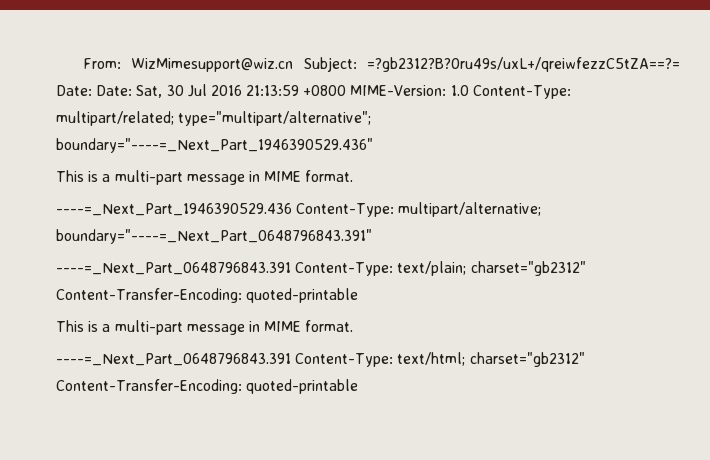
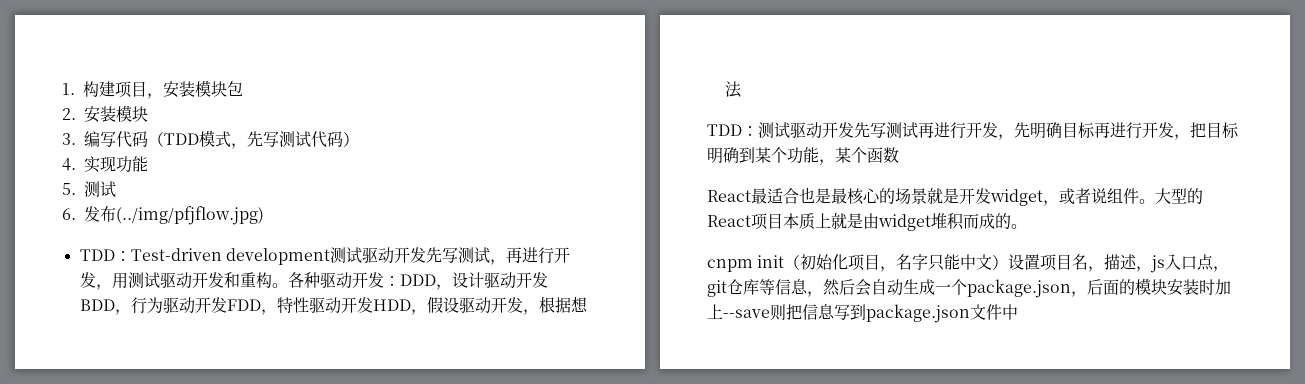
- From: WizMimesupport@wiz.cn Subject: =?gb2312?B?0ru49s/uxL+/qreiwfezzC5tZA==?= Date: Date: Sat, 30 Jul 2016 21:13:59 +0800 MIME-Version: 1.0 Content-Type: multipart/related; type="multipart/alternative"; boundary="----=_Next_Part_1946390529.436"
- This is a multi-part message in MIME format.
- ----=_Next_Part_1946390529.436 Content-Type: multipart/alternative; boundary="----=_Next_Part_0648796843.391"
- ----=_Next_Part_0648796843.391 Content-Type: text/plain; charset="gb2312" Content-Transfer-Encoding: quoted-printable
- This is a multi-part message in MIME format.
- ----=_Next_Part_0648796843.391 Content-Type: text/html; charset="gb2312" Content-Transfer-Encoding: quoted-printable
+ 1.构建项目，安装模块包
+ 2.安装模块
+ 3.编写代码（TDD模式，先写测试代码）
+ 4.实现功能
+ 5.测试
+ 6.发布(../img/pfjflow.jpg)
+ TDD：Test-driven development测试驱动开发先写测试，再进行开发，用测试驱动开发和重构。各种驱动开发：DDD，设计驱动开发BDD，行为驱动开发FDD，特性驱动开发HDD，假设驱动开发，根据想法
+ TDD：测试驱动开发先写测试再进行开发，先明确目标再进行开发，把目标明确到某个功能，某个函数
+ React最适合也是最核心的场景就是开发widget，或者说组件。大型的React项目本质上就是由widget堆积而成的。
+ cnpm init（初始化项目，名字只能中文）设置项目名，描述，js入口点，git仓库等信息，然后会自动生成一个package.json，后面的模块安装时加上--save则把信息写到package.json文件中

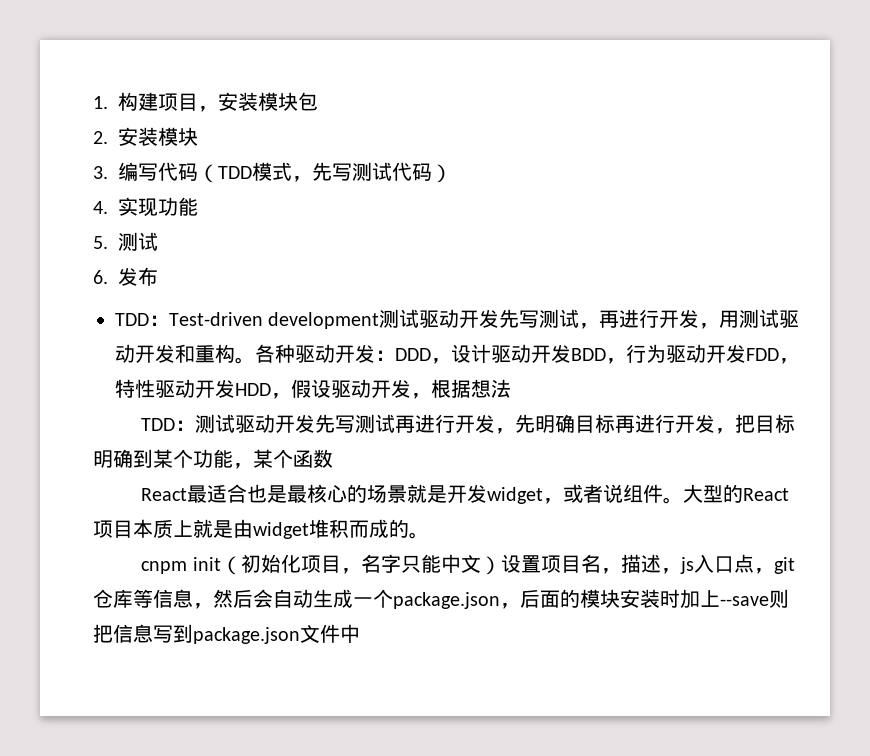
- 6.发布(../img/pfjflow.jpg)
+ 6.发布

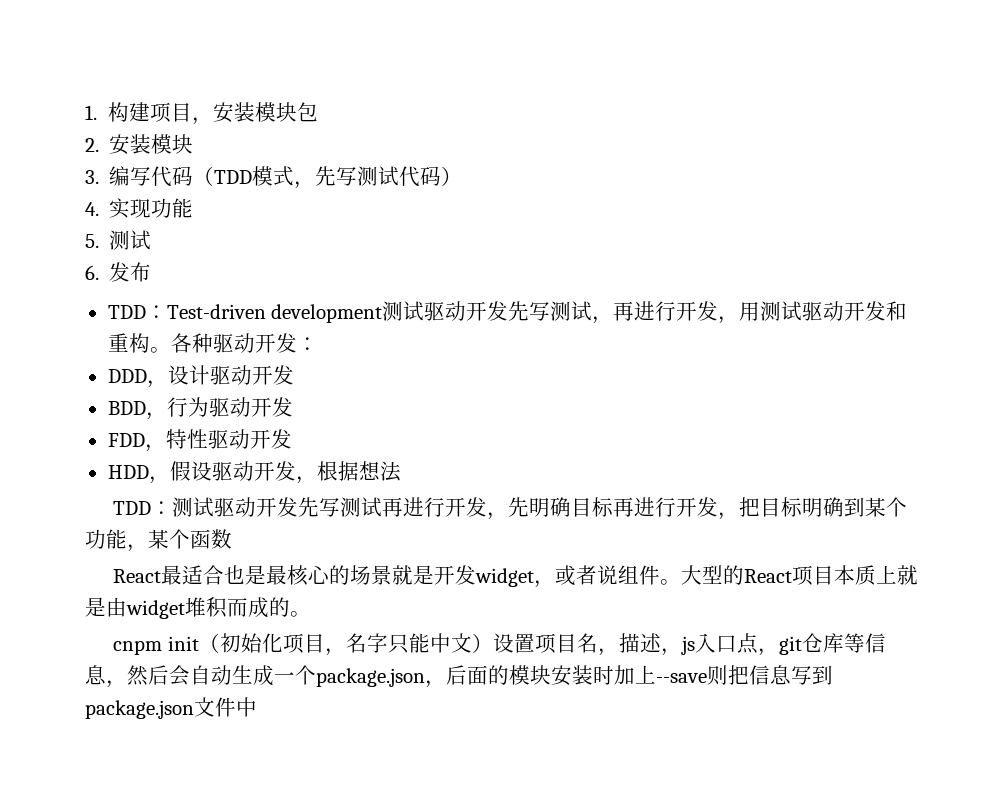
- 各种驱动开发：DDD，设计驱动开发BDD，行为驱动开发FDD，特性驱动开发HDD，假设驱动开发，根据想法
+ 各种驱动开发：
+ DDD，设计驱动开发
+ BDD，行为驱动开发
+ FDD，特性驱动开发
+ HDD，假设驱动开发，根据想法

